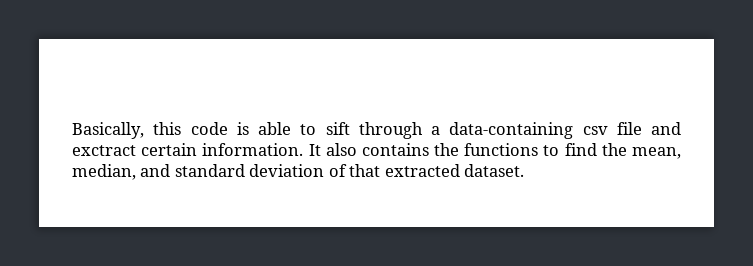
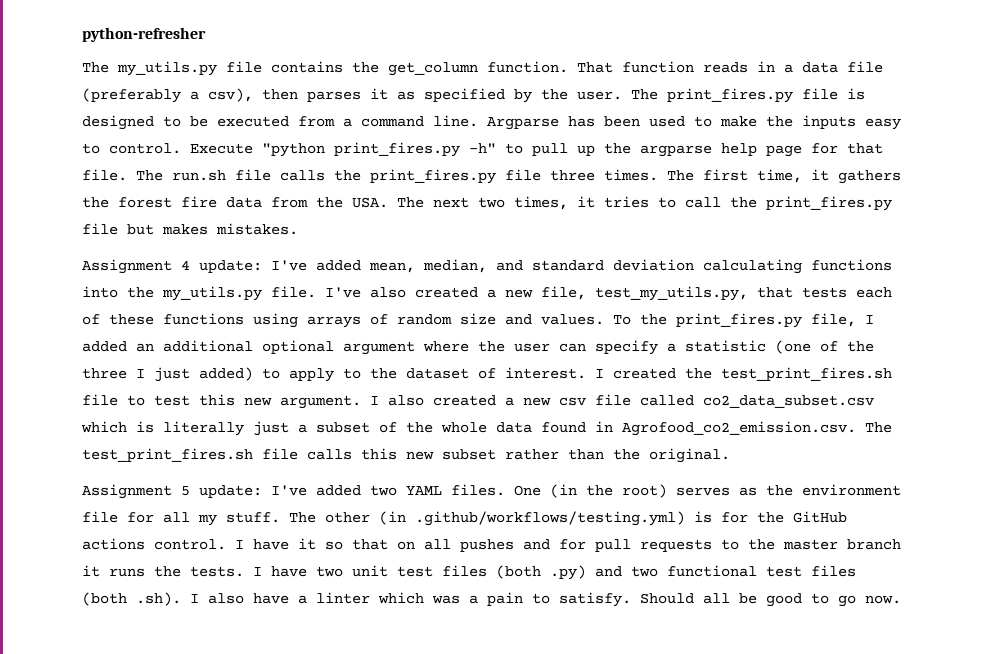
- Basically, this code is able to sift through a data-containing csv file and exctract certain information. It also contains the functions to find the mean, median, and standard deviation of that extracted dataset.
+ python-refresher
+ The my_utils.py file contains the get_column function. That function reads in a data file (preferably a csv), then parses it as specified by the user. The print_fires.py file is designed to be executed from a command line. Argparse has been used to make the inputs easy to control. Execute "python print_fires.py -h" to pull up the argparse help page for that file. The run.sh file calls the print_fires.py file three times. The first time, it gathers the forest fire data from the USA. The next two times, it tries to call the print_fires.py file but makes mistakes.
+ Assignment 4 update: I've added mean, median, and standard deviation calculating functions into the my_utils.py file. I've also created a new file, test_my_utils.py, that tests each of these functions using arrays of random size and values. To the print_fires.py file, I added an additional optional argument where the user can specify a statistic (one of the three I just added) to apply to the dataset of interest. I created the test_print_fires.sh file to test this new argument. I also created a new csv file called co2_data_subset.csv which is literally just a subset of the whole data found in Agrofood_co2_emission.csv. The test_print_fires.sh file calls this new subset rather than the original.
+ Assignment 5 update: I've added two YAML files. One (in the root) serves as the environment file for all my stuff. The other (in .github/workflows/testing.yml) is for the GitHub actions control. I have it so that on all pushes and for pull requests to the master branch it runs the tests. I have two unit test files (both .py) and two functional test files (both .sh). I also have a linter which was a pain to satisfy. Should all be good to go now.

